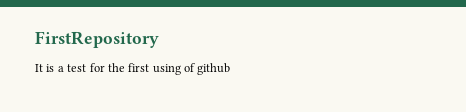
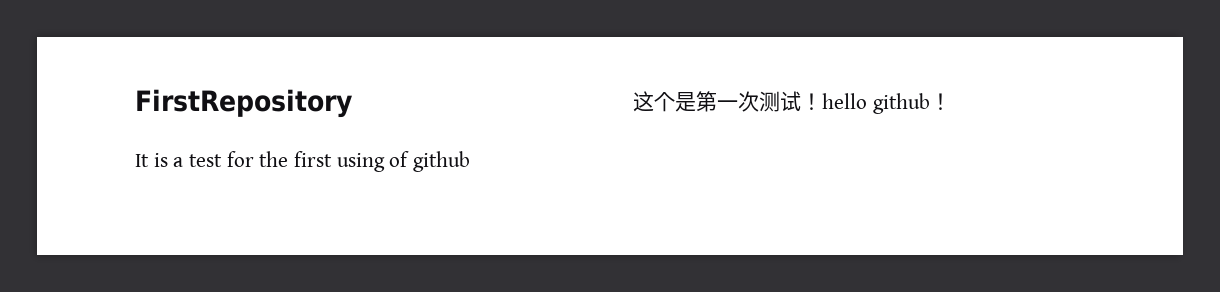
+ 这个是第一次测试！hello github！

